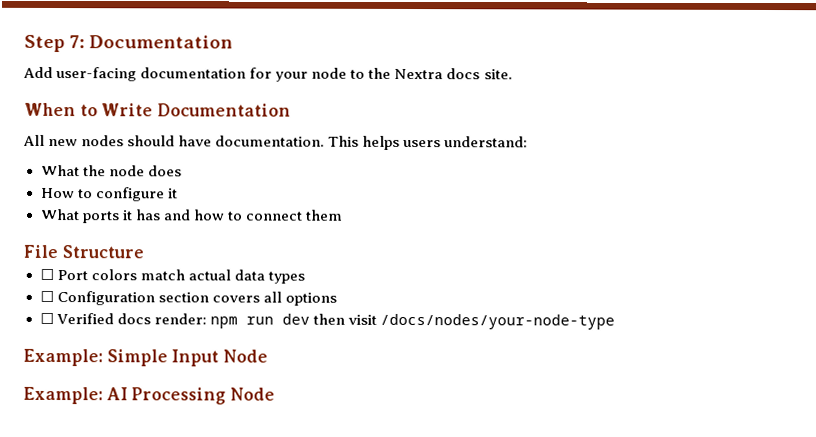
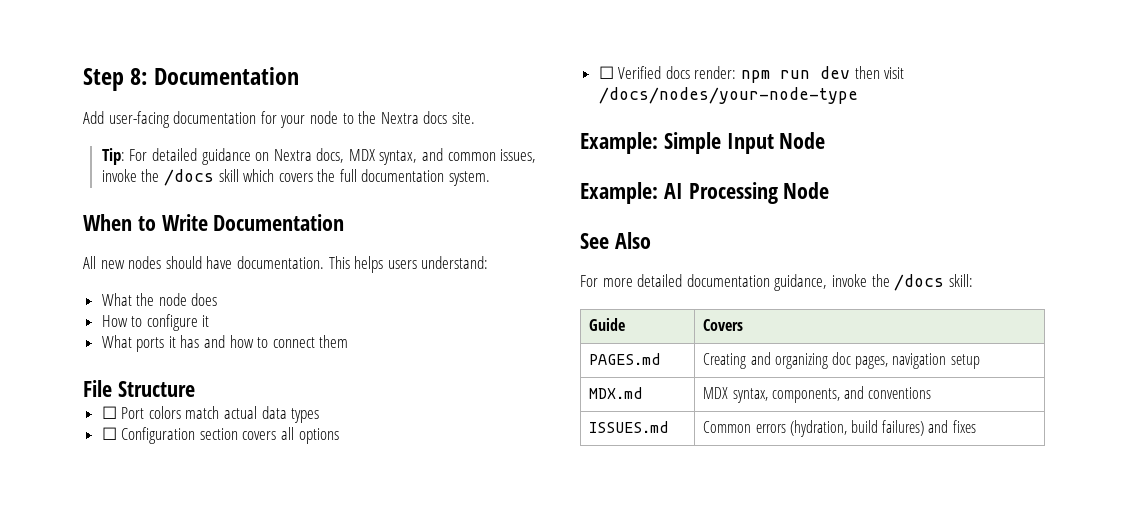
- Step 7: Documentation
+ Step 8: Documentation
+ Tip: For detailed guidance on Nextra docs, MDX syntax, and common issues, invoke the /docs skill which covers the full documentation system.
+ See Also
+ For more detailed documentation guidance, invoke the /docs skill:
+ Guide | Covers
+ PAGES.md | Creating and organizing doc pages, navigation setup
+ MDX.md | MDX syntax, components, and conventions
+ ISSUES.md | Common errors (hydration, build failures) and fixes

